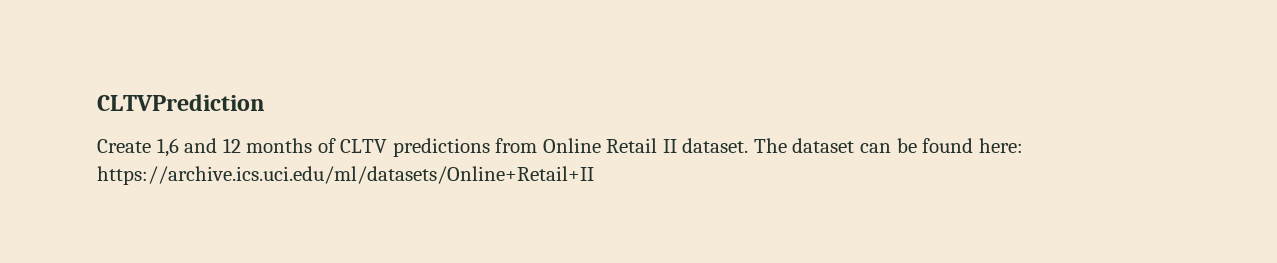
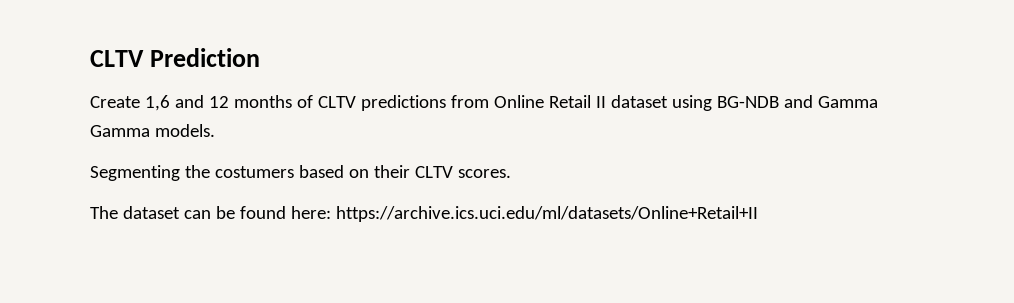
- CLTVPrediction
+ CLTV Prediction
- Create 1,6 and 12 months of CLTV predictions from Online Retail II dataset. The dataset can be found here: https://archive.ics.uci.edu/ml/datasets/Online+Retail+II
+ Create 1,6 and 12 months of CLTV predictions from Online Retail II dataset using BG-NDB and Gamma Gamma models.
+ Segmenting the costumers based on their CLTV scores.
+ The dataset can be found here: https://archive.ics.uci.edu/ml/datasets/Online+Retail+II

